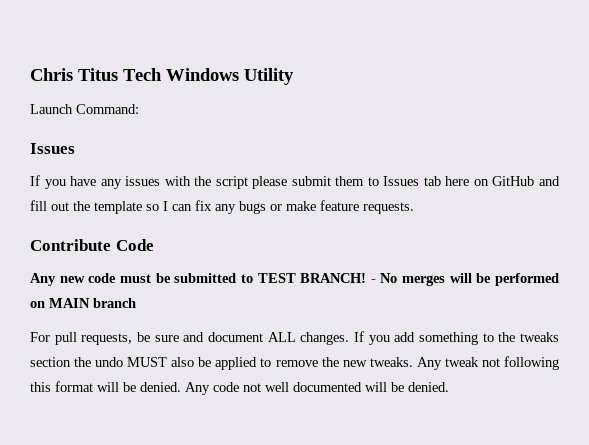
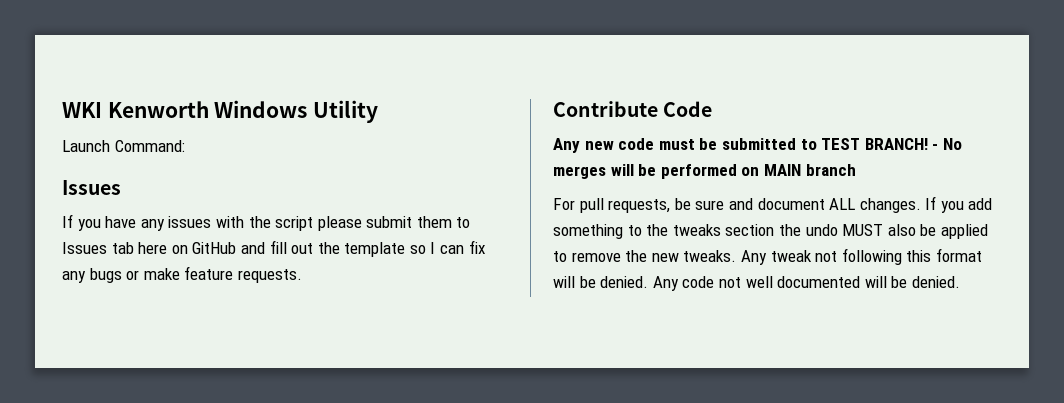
- Chris Titus Tech Windows Utility
+ WKI Kenworth Windows Utility

